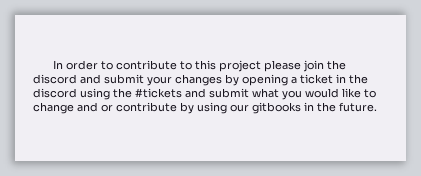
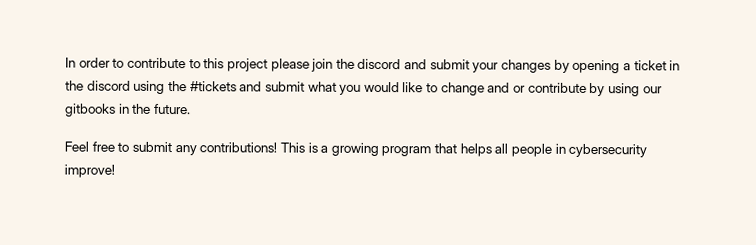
+ Feel free to submit any contributions! This is a growing program that helps all people in cybersecurity improve!

